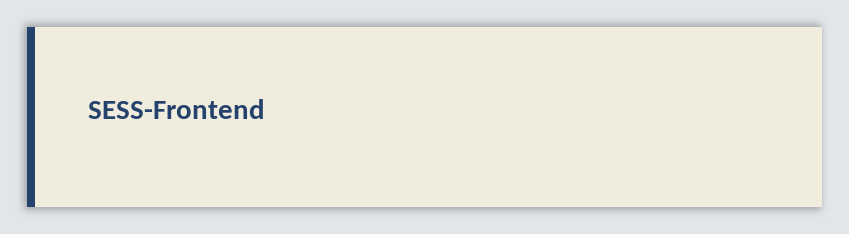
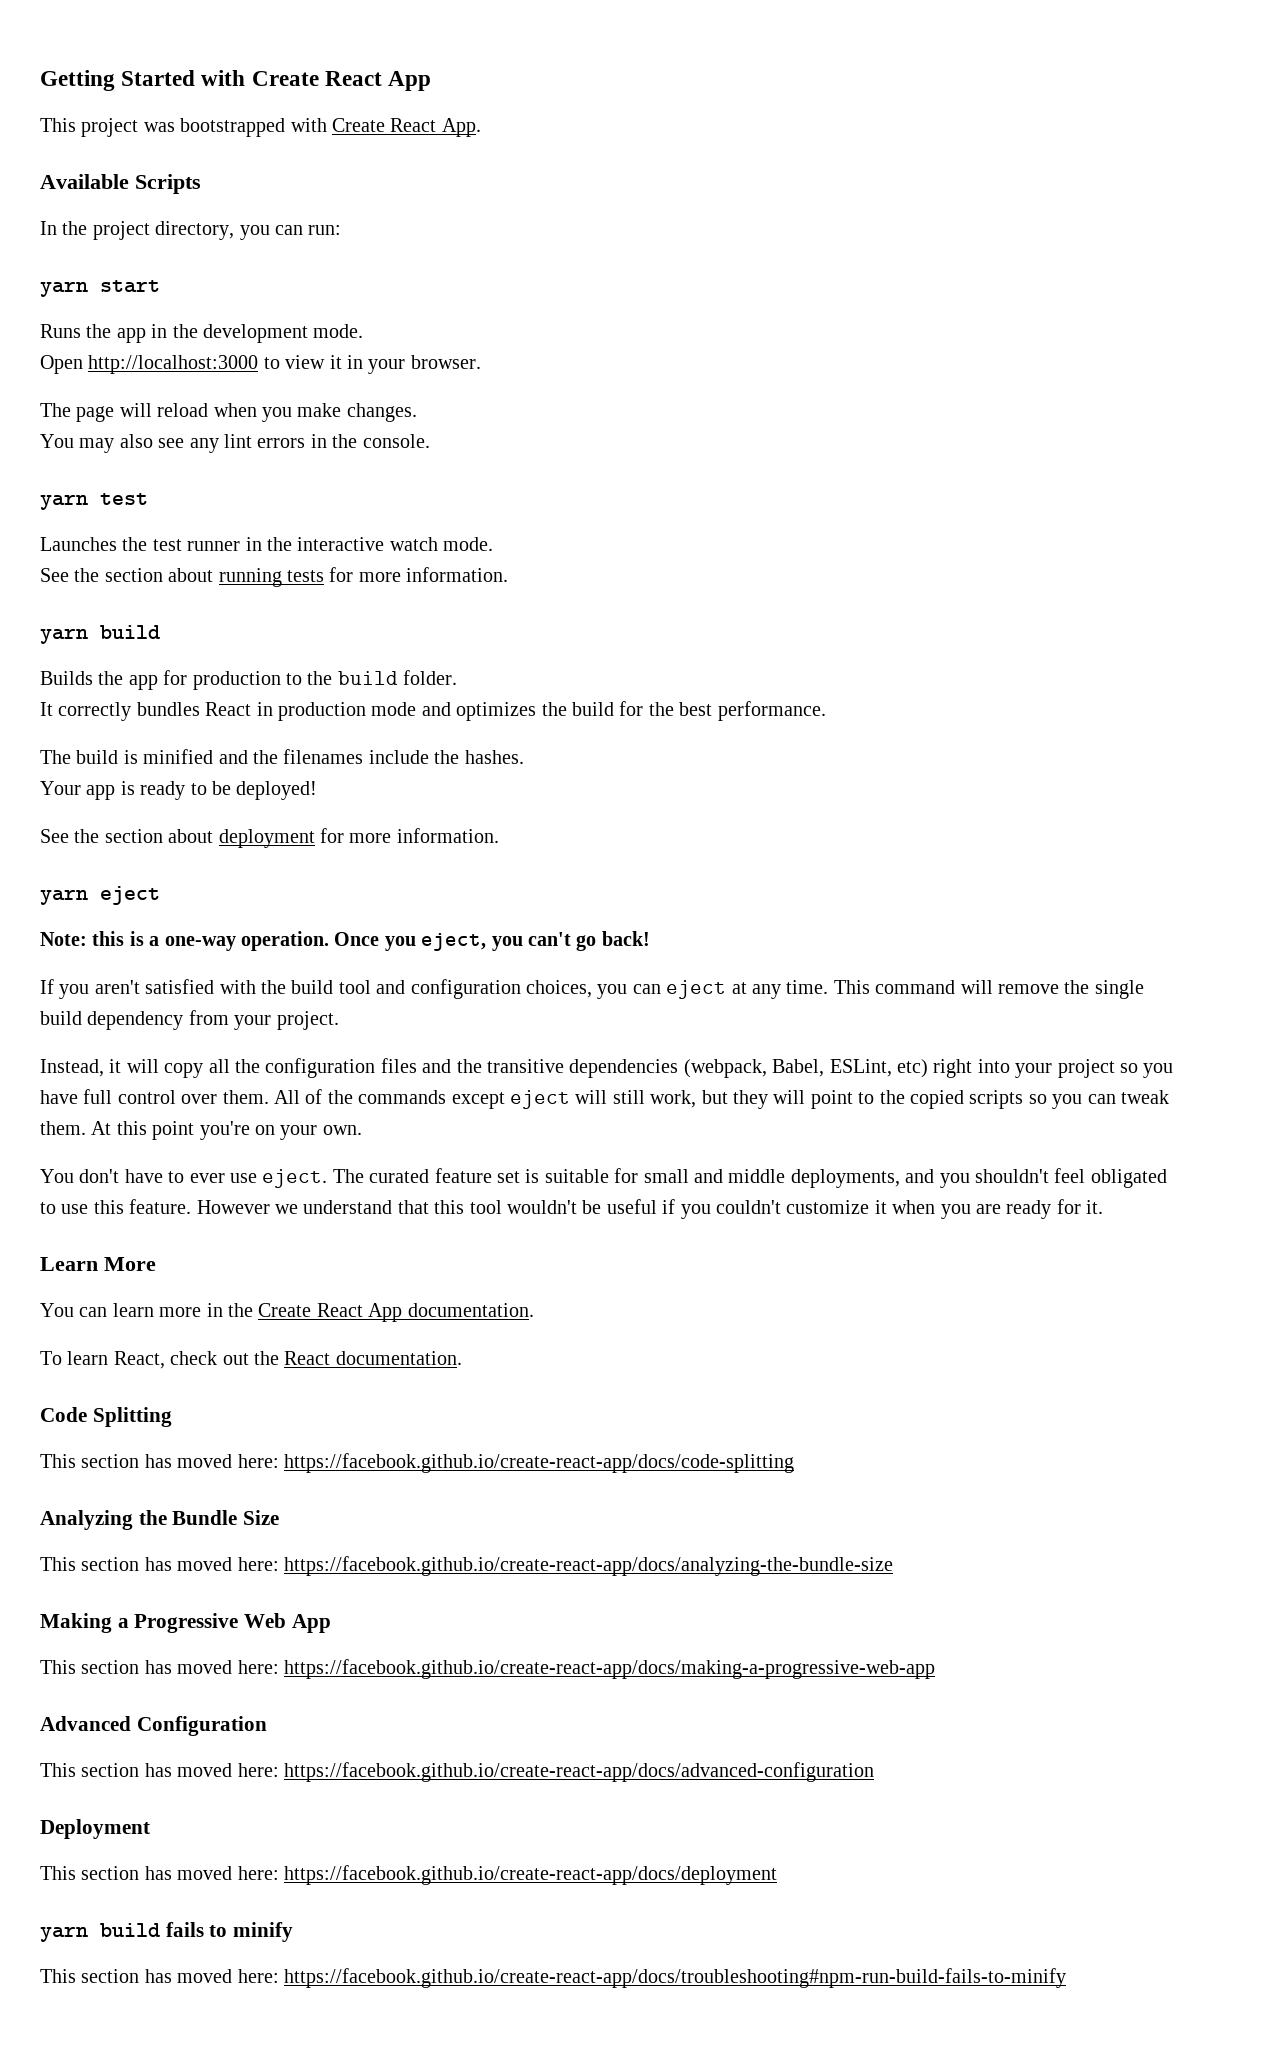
- SESS-Frontend
+ Getting Started with Create React App
+ This project was bootstrapped with Create React App.
+ Available Scripts
+ In the project directory, you can run:
+ yarn start
+ Runs the app in the development mode.
+ Open http://localhost:3000 to view it in your browser.
+ The page will reload when you make changes.
+ You may also see any lint errors in the console.
+ yarn test
+ Launches the test runner in the interactive watch mode.
+ See the section about running tests for more information.
+ yarn build
+ Builds the app for production to the build folder.
+ It correctly bundles React in production mode and optimizes the build for the best performance.
+ The build is minified and the filenames include the hashes.
+ Your app is ready to be deployed!
+ See the section about deployment for more information.
+ yarn eject
+ Note: this is a one-way operation. Once you eject, you can't go back!
+ If you aren't satisfied with the build tool and configuration choices, you can eject at any time. This command will remove the single build dependency from your project.
+ Instead, it will copy all the configuration files and the transitive dependencies (webpack, Babel, ESLint, etc) right into your project so you have full control over them. All of the commands except eject will still work, but they will point to the copied scripts so you can tweak them. At this point you're on your own.
+ You don't have to ever use eject. The curated feature set is suitable for small and middle deployments, and you shouldn't feel obligated to use this feature. However we understand that this tool wouldn't be useful if you couldn't customize it when you are ready for it.
+ Learn More
+ You can learn more in the Create React App documentation.
+ To learn React, check out the React documentation.
+ Code Splitting
+ This section has moved here: https://facebook.github.io/create-react-app/docs/code-splitting
+ Analyzing the Bundle Size
+ This section has moved here: https://facebook.github.io/create-react-app/docs/analyzing-the-bundle-size
+ Making a Progressive Web App
+ This section has moved here: https://facebook.github.io/create-react-app/docs/making-a-progressive-web-app
+ Advanced Configuration
+ This section has moved here: https://facebook.github.io/create-react-app/docs/advanced-configuration
+ Deployment
+ This section has moved here: https://facebook.github.io/create-react-app/docs/deployment
+ yarn build fails to minify
+ This section has moved here: https://facebook.github.io/create-react-app/docs/troubleshooting#npm-run-build-fails-to-minify

